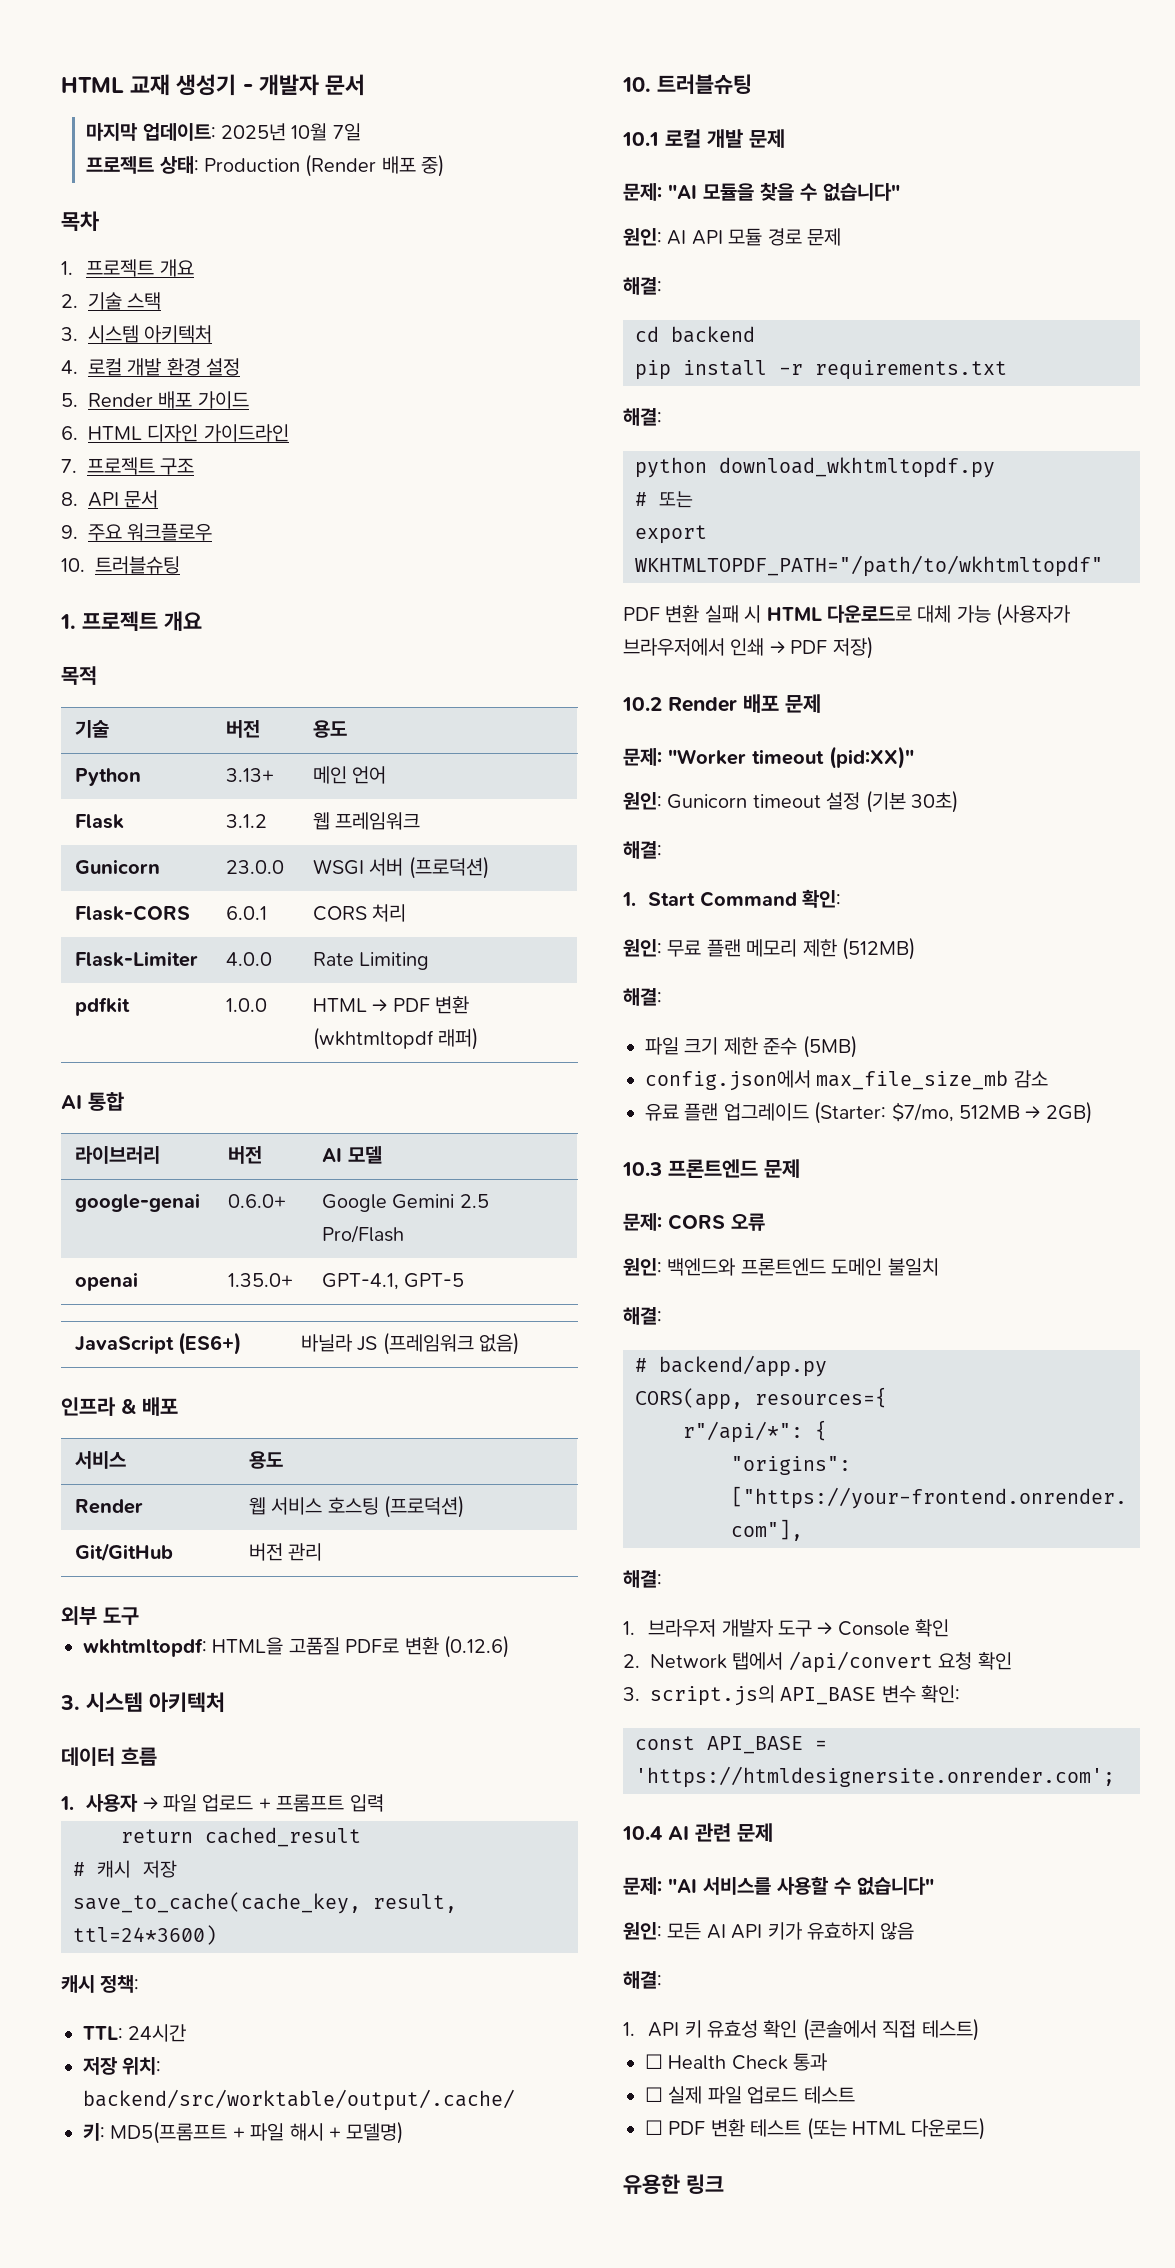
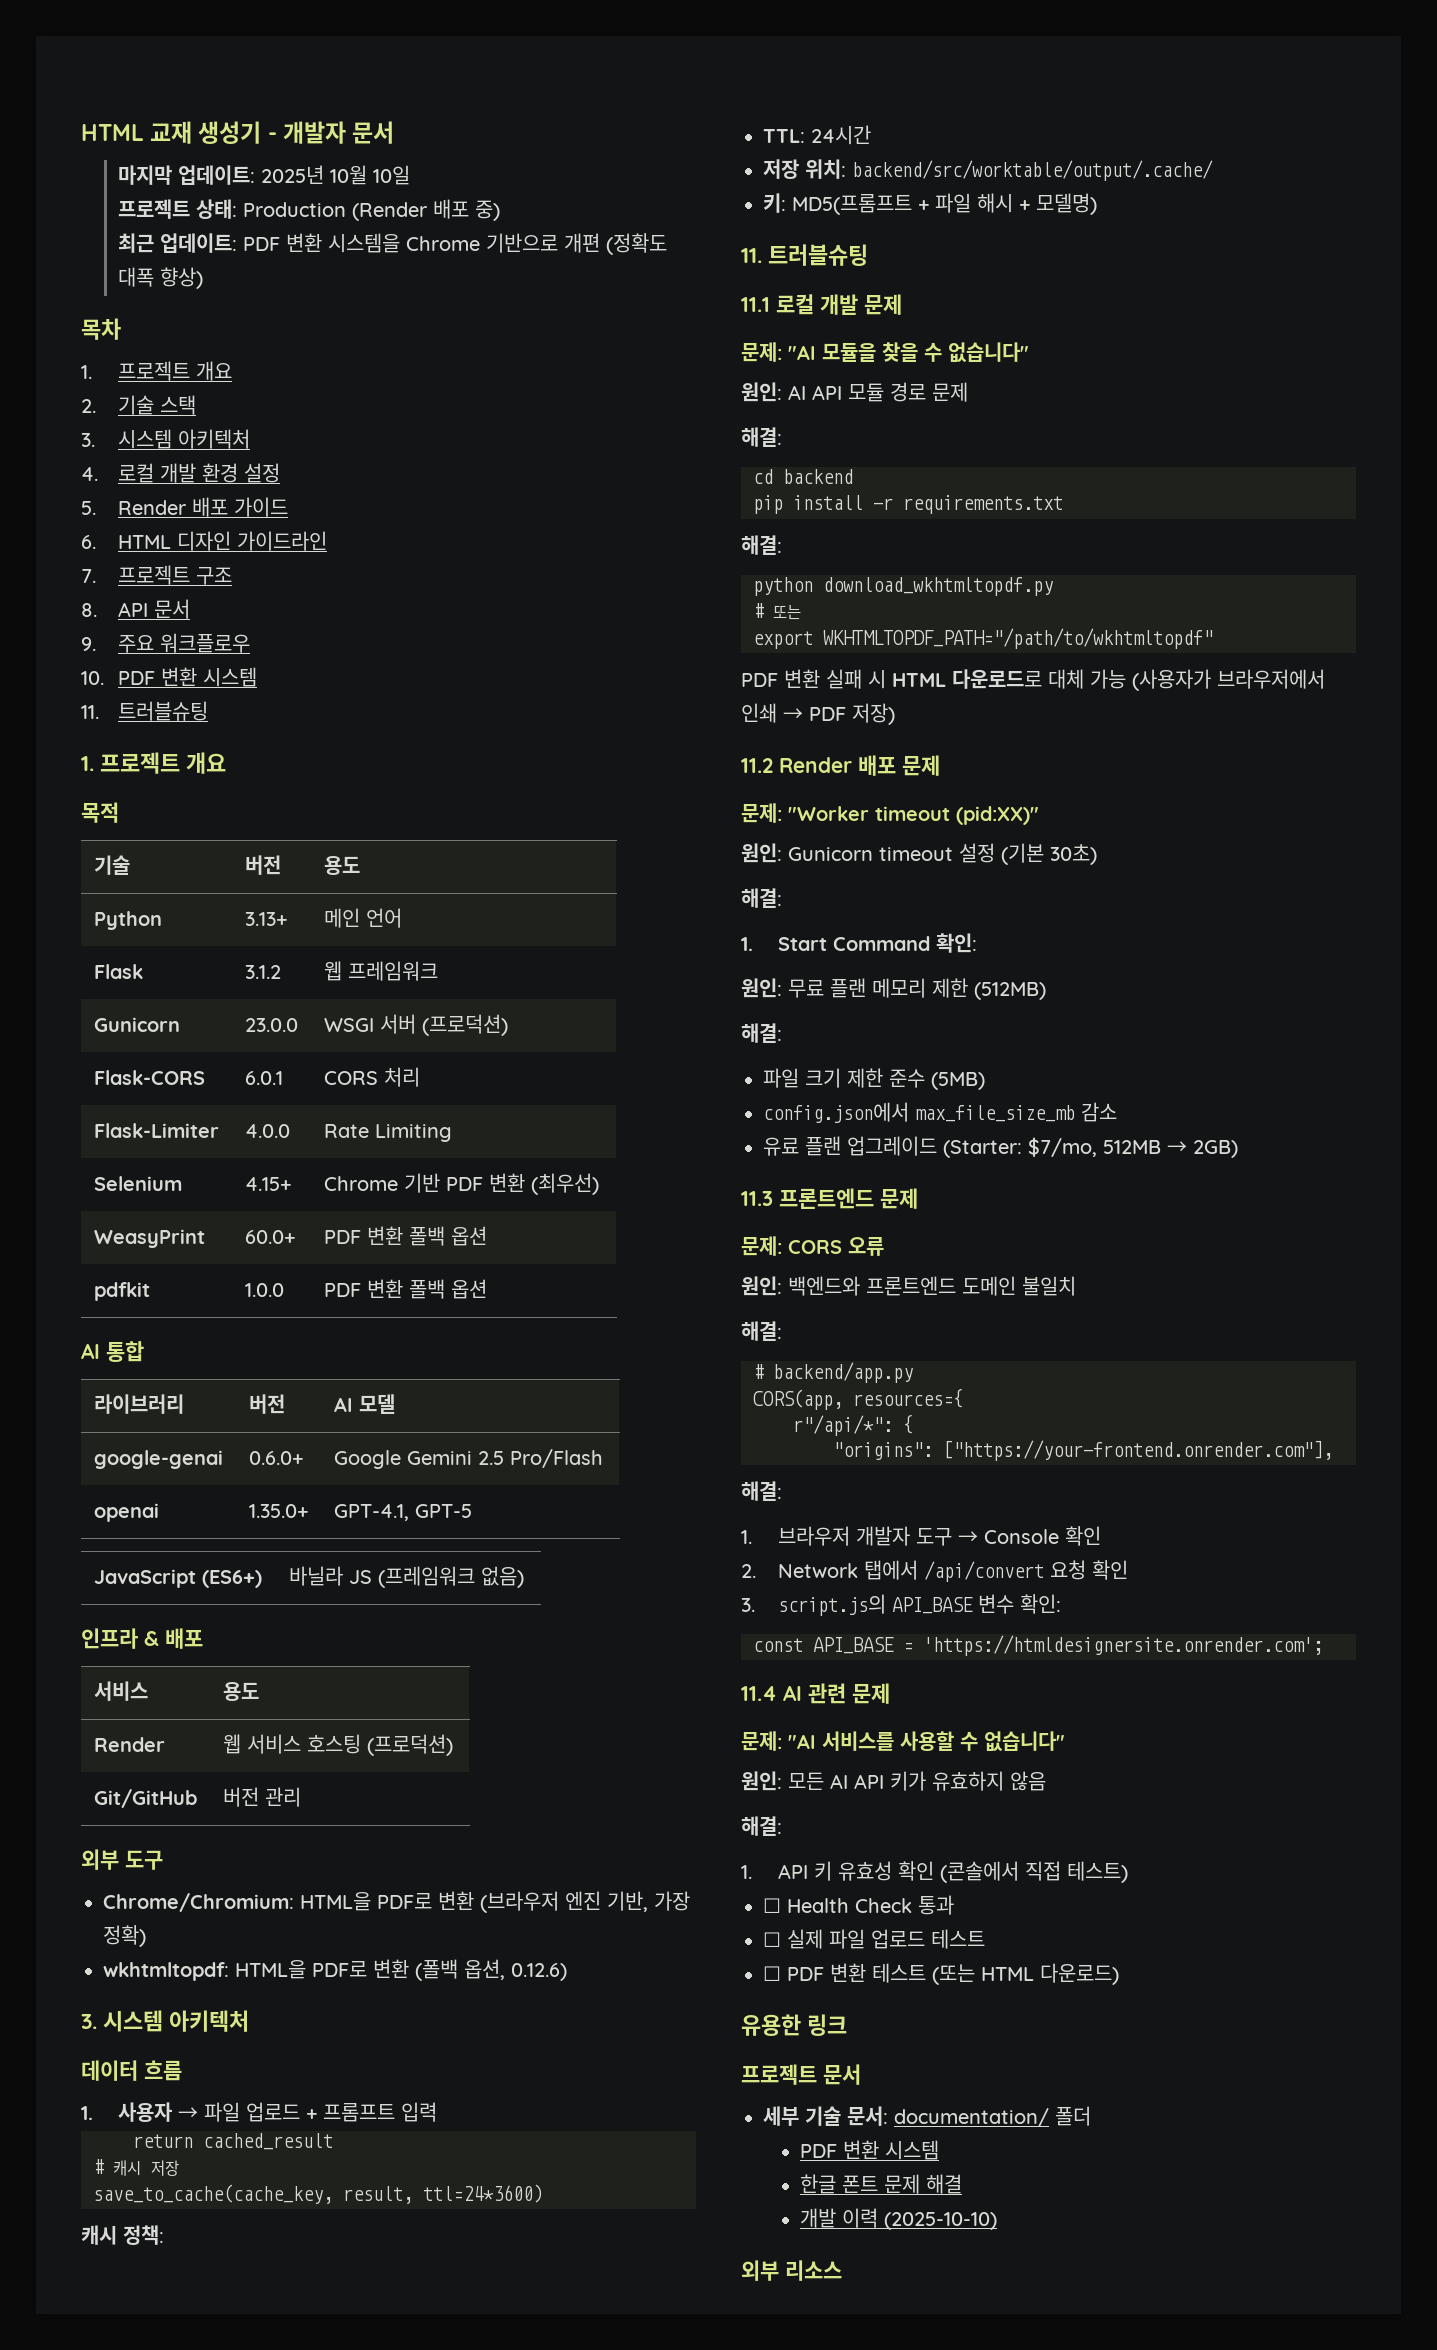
- 마지막 업데이트: 2025년 10월 7일
+ 마지막 업데이트: 2025년 10월 10일
+ 최근 업데이트: PDF 변환 시스템을 Chrome 기반으로 개편 (정확도 대폭 향상)
  9. 주요 워크플로우
- 10. 트러블슈팅
+ 10. PDF 변환 시스템
+ 11. 트러블슈팅
- pdfkit | 1.0.0 | HTML → PDF 변환 (wkhtmltopdf 래퍼)
+ Selenium | 4.15+ | Chrome 기반 PDF 변환 (최우선)
+ WeasyPrint | 60.0+ | PDF 변환 폴백 옵션
+ pdfkit | 1.0.0 | PDF 변환 폴백 옵션
+ Chrome/Chromium: HTML을 PDF로 변환 (브라우저 엔진 기반, 가장 정확)
- wkhtmltopdf: HTML을 고품질 PDF로 변환 (0.12.6)
+ wkhtmltopdf: HTML을 PDF로 변환 (폴백 옵션, 0.12.6)
  키: MD5(프롬프트 + 파일 해시 + 모델명)
- 10. 트러블슈팅
- 10.1 로컬 개발 문제
+ 11. 트러블슈팅
+ 11.1 로컬 개발 문제
- 10.2 Render 배포 문제
+ 11.2 Render 배포 문제
- 10.3 프론트엔드 문제
+ 11.3 프론트엔드 문제
- 10.4 AI 관련 문제
+ 11.4 AI 관련 문제
+ 프로젝트 문서
+ 세부 기술 문서: documentation/ 폴더
+ PDF 변환 시스템
+ 한글 폰트 문제 해결
+ 개발 이력 (2025-10-10)
+ 외부 리소스

